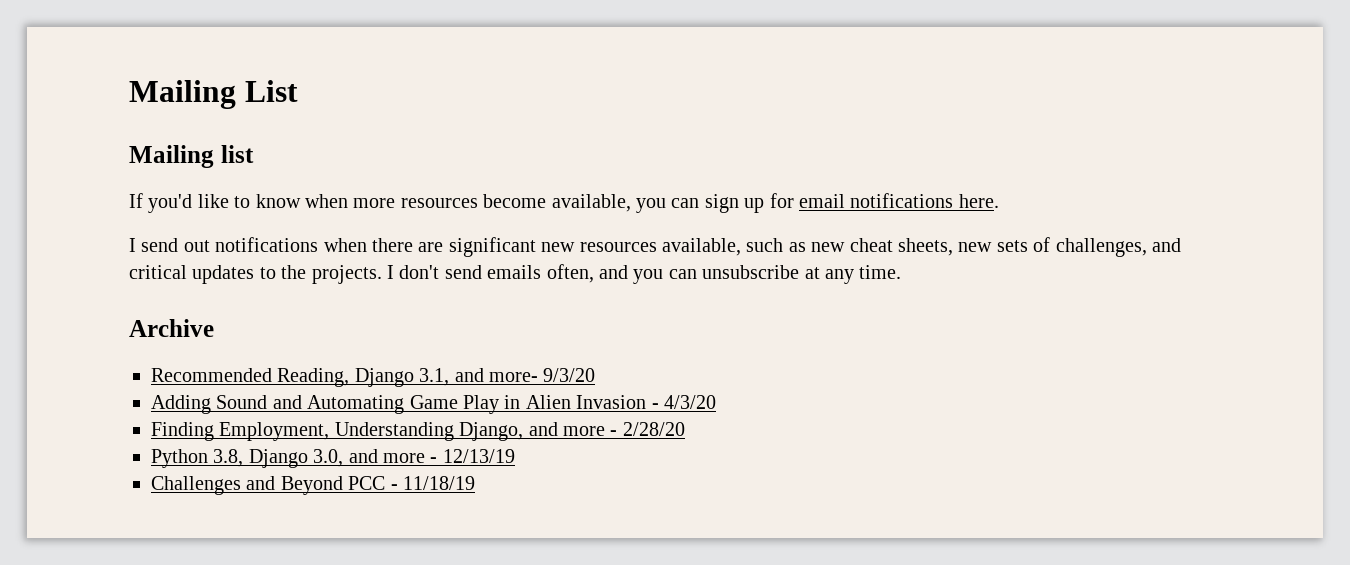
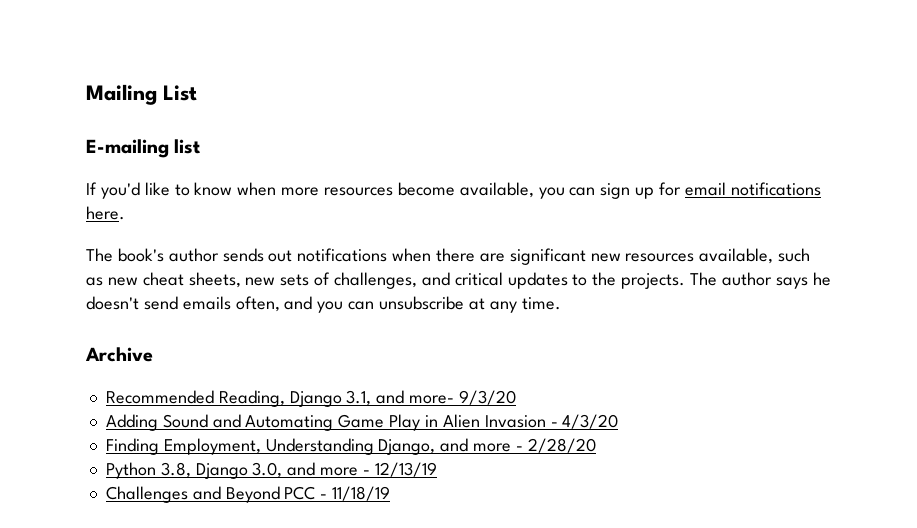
- Mailing list
+ E-mailing list
- I send out notifications when there are significant new resources available, such as new cheat sheets, new sets of challenges, and critical updates to the projects.
+ The book's author sends out notifications when there are significant new resources available, such as new cheat sheets, new sets of challenges, and critical updates to the projects.
- I don't send emails often, and you can unsubscribe at any time.
+ The author says he doesn't send emails often, and you can unsubscribe at any time.

